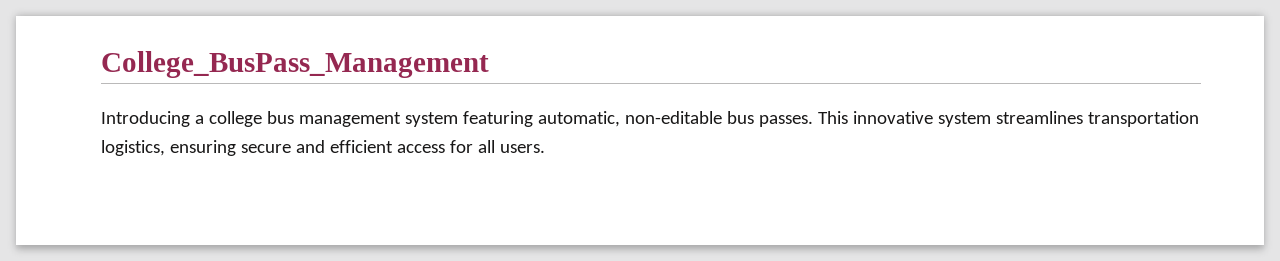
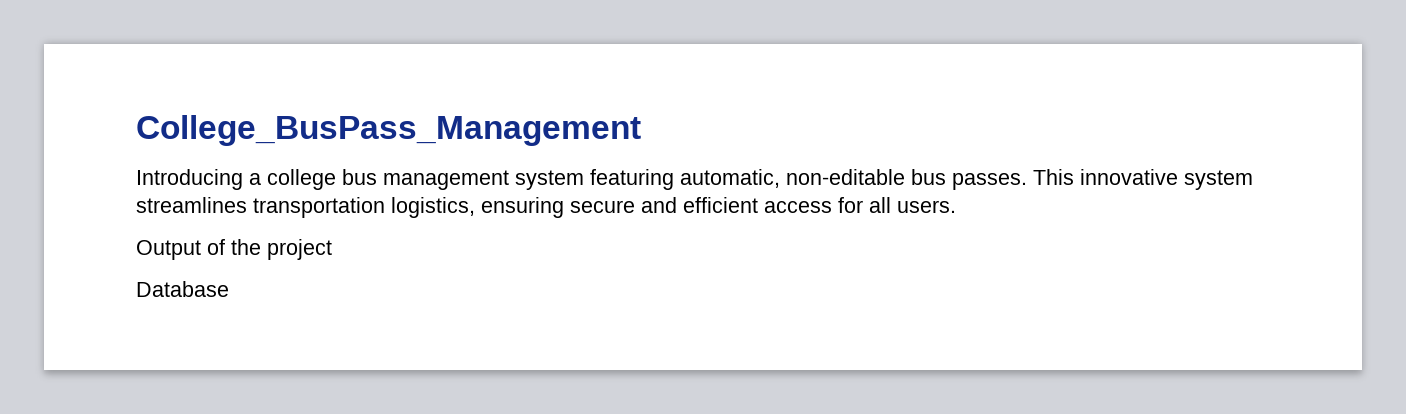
+ Output of the project
+ Database

